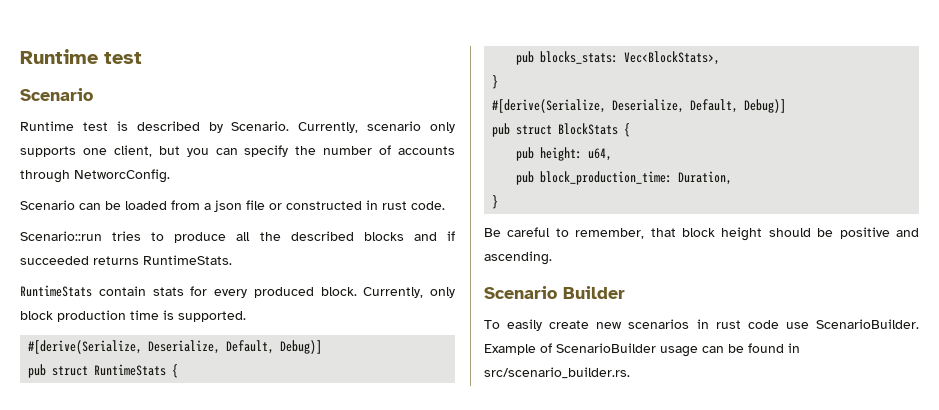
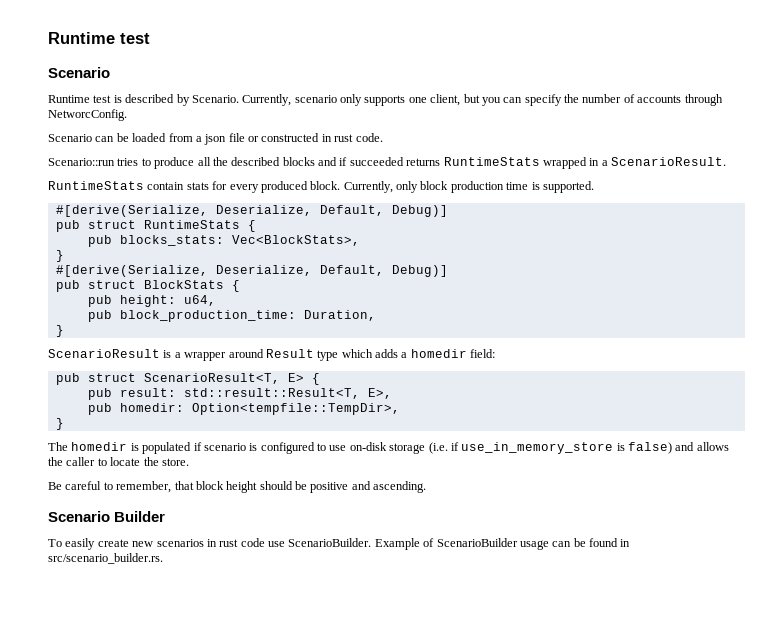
- Scenario::run tries to produce all the described blocks and if succeeded returns RuntimeStats.
+ Scenario::run tries to produce all the described blocks and if succeeded returns RuntimeStats wrapped in a ScenarioResult.
+ ScenarioResult is a wrapper around Result type which adds a homedir field:
+ pub struct ScenarioResult<T, E> {
+ pub result: std::result::Result<T, E>,
+ pub homedir: Option<tempfile::TempDir>,
+ }
+ The homedir is populated if scenario is configured to use on-disk storage (i.e. if use_in_memory_store is false) and allows the caller to locate the store.

